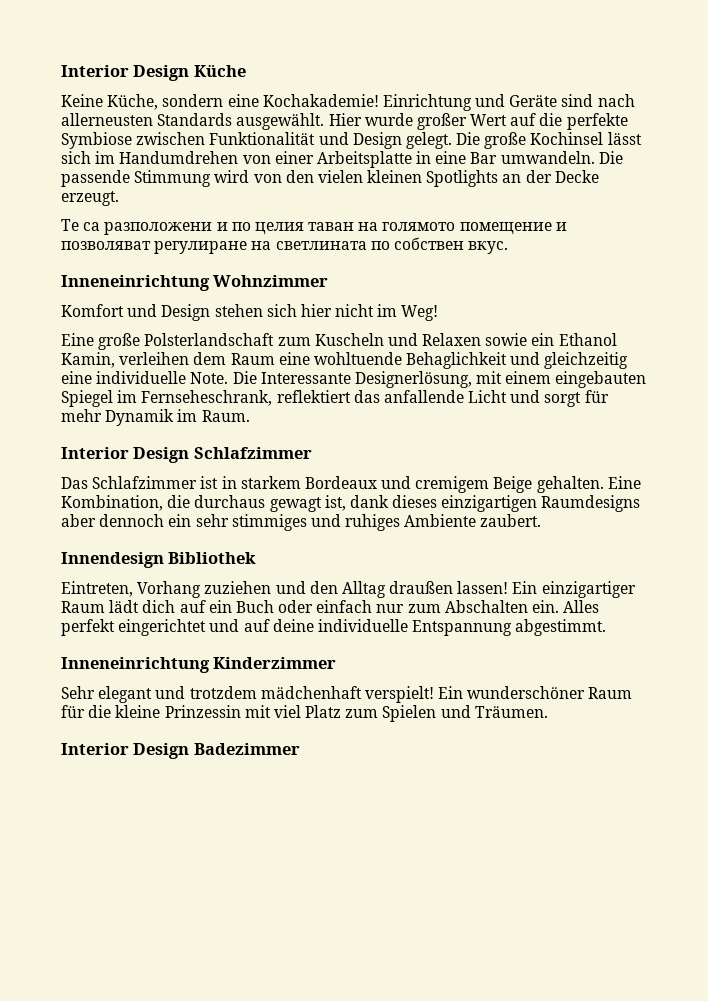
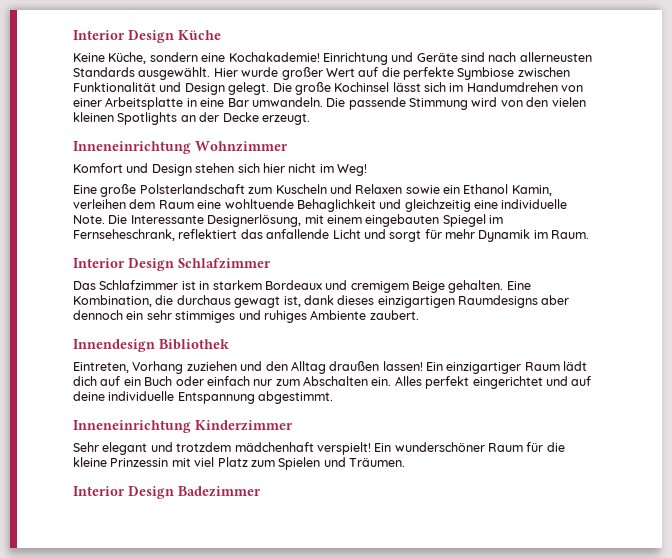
- Те са разположени и по целия таван на голямото помещение и позволяват регулиране на светлината по собствен вкус.

